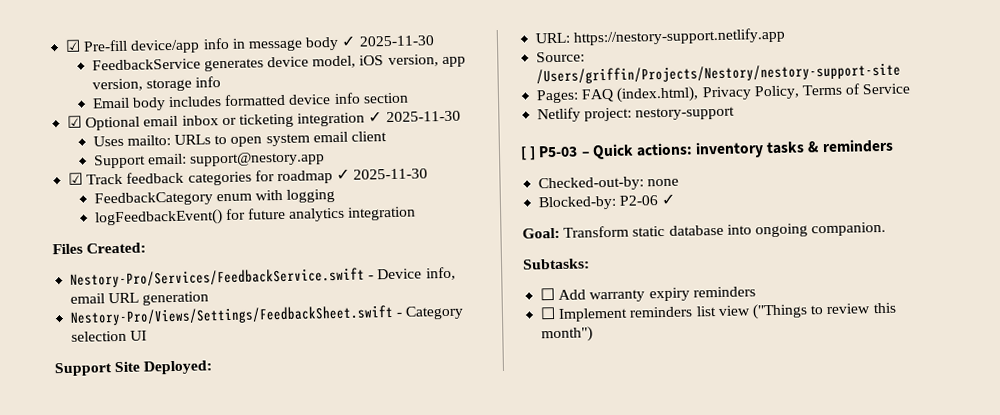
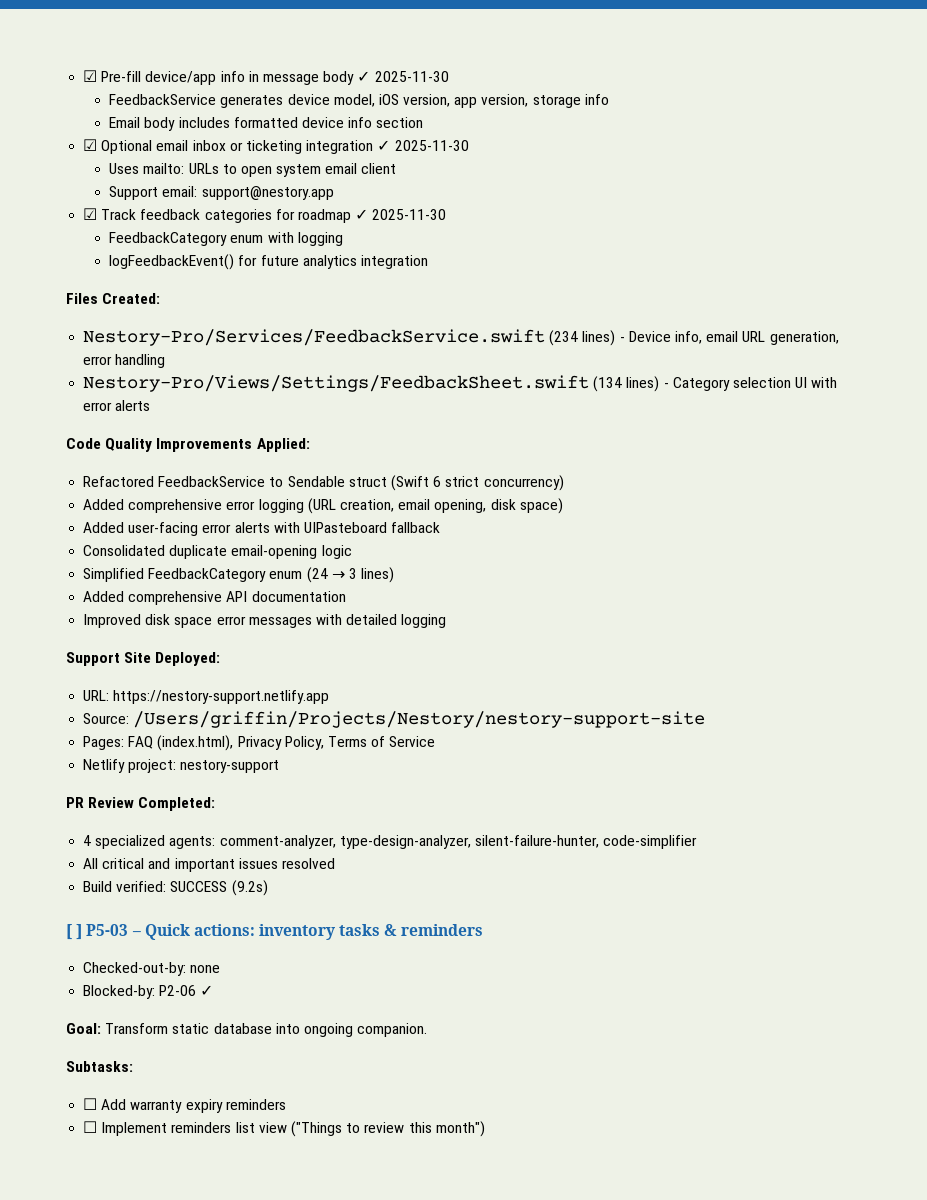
- Nestory-Pro/Services/FeedbackService.swift - Device info, email URL generation
+ Nestory-Pro/Services/FeedbackService.swift (234 lines) - Device info, email URL generation, error handling
- Nestory-Pro/Views/Settings/FeedbackSheet.swift - Category selection UI
+ Nestory-Pro/Views/Settings/FeedbackSheet.swift (134 lines) - Category selection UI with error alerts
+ Code Quality Improvements Applied:
+ Refactored FeedbackService to Sendable struct (Swift 6 strict concurrency)
+ Added comprehensive error logging (URL creation, email opening, disk space)
+ Added user-facing error alerts with UIPasteboard fallback
+ Consolidated duplicate email-opening logic
+ Simplified FeedbackCategory enum (24 → 3 lines)
+ Added comprehensive API documentation
+ Improved disk space error messages with detailed logging
+ PR Review Completed:
+ 4 specialized agents: comment-analyzer, type-design-analyzer, silent-failure-hunter, code-simplifier
+ All critical and important issues resolved
+ Build verified: SUCCESS (9.2s)

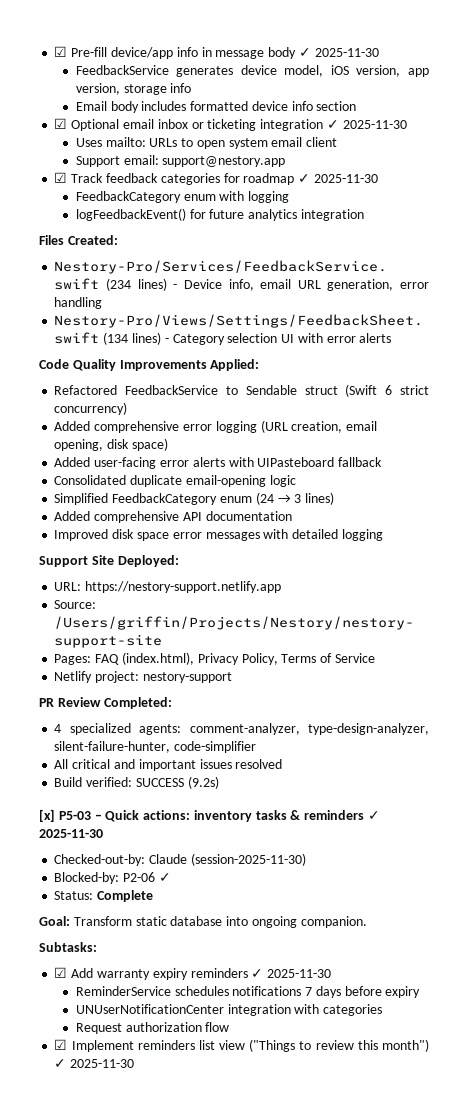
- [ ] P5-03 – Quick actions: inventory tasks & reminders
- Checked-out-by: none
+ [x] P5-03 – Quick actions: inventory tasks & reminders ✓ 2025-11-30
+ Checked-out-by: Claude (session-2025-11-30)
+ Status: Complete
- ☐ Add warranty expiry reminders
- ☐ Implement reminders list view ("Things to review this month")
+ ☑ Add warranty expiry reminders ✓ 2025-11-30
+ ReminderService schedules notifications 7 days before expiry
+ UNUserNotificationCenter integration with categories
+ Request authorization flow
+ ☑ Implement reminders list view ("Things to review this month") ✓ 2025-11-30

